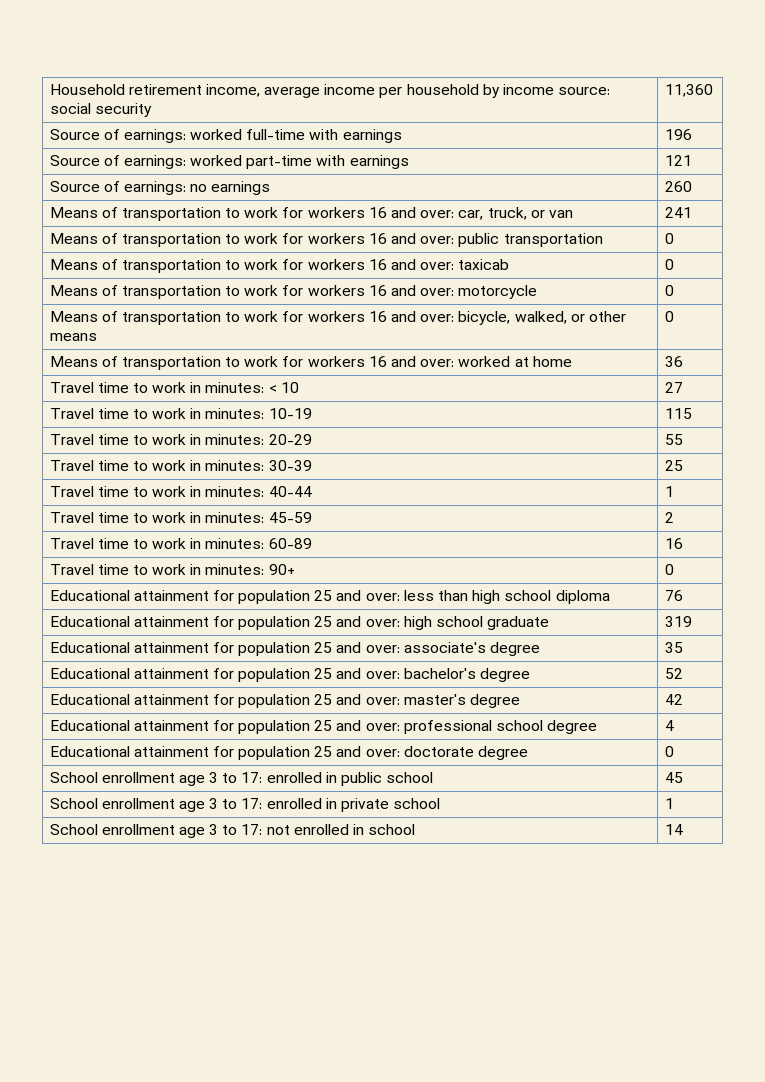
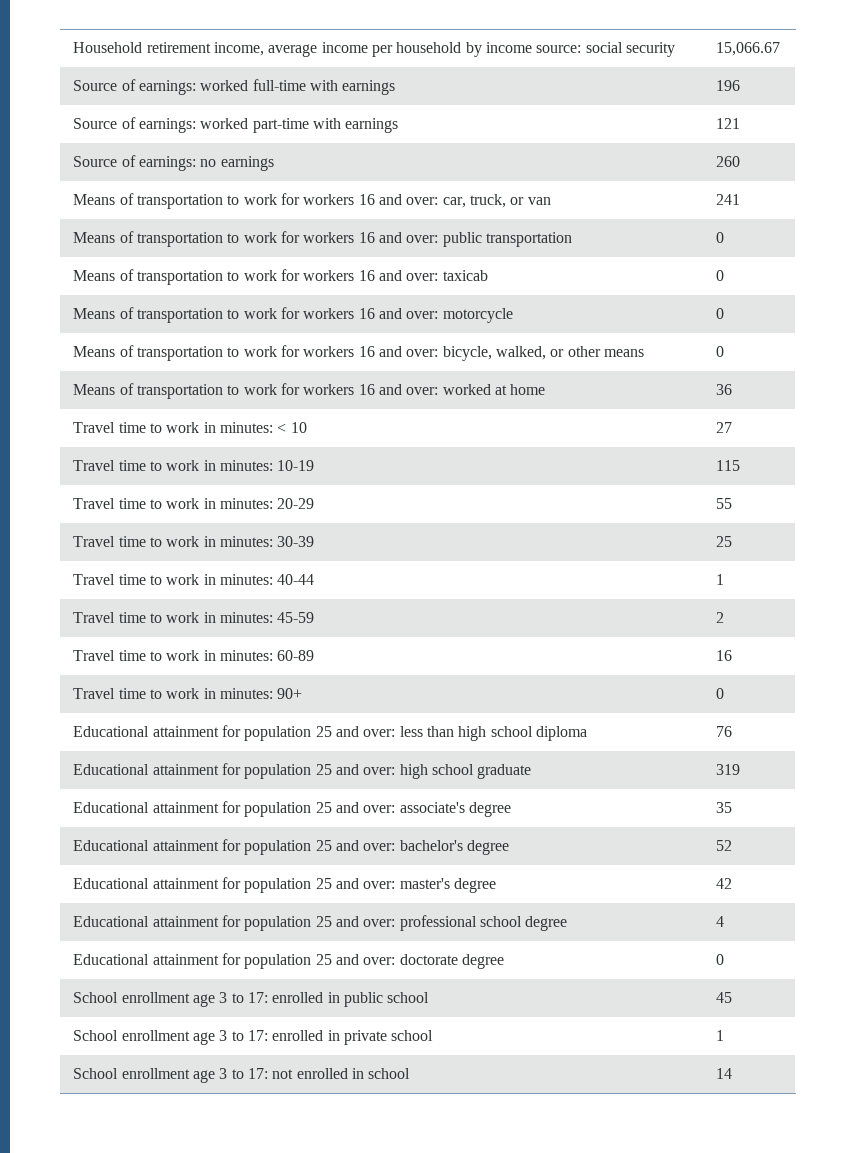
- Household retirement income, average income per household by income source: social security | 11,360
+ Household retirement income, average income per household by income source: social security | 15,066.67

